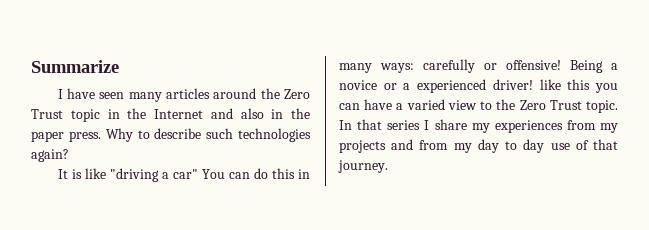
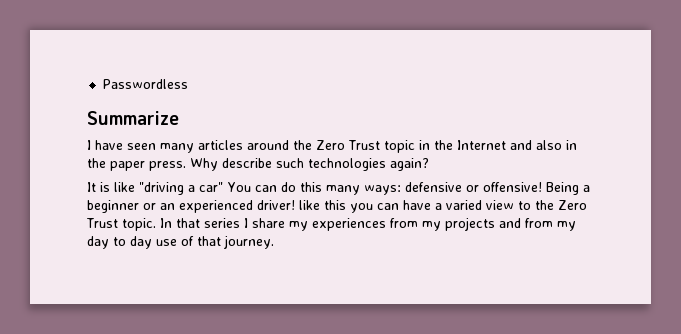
+ Passwordless
- Why to describe such technologies again?
+ Why describe such technologies again?
- It is like "driving a car" You can do this in many ways: carefully or offensive!
+ It is like "driving a car" You can do this many ways: defensive or offensive!
- Being a novice or a experienced driver! like this you can have a varied view to the Zero Trust topic.
+ Being a beginner or an experienced driver! like this you can have a varied view to the Zero Trust topic.

